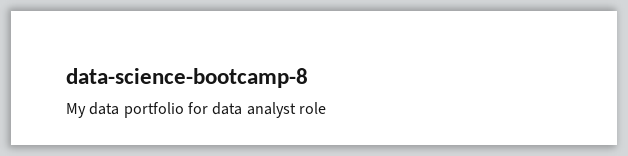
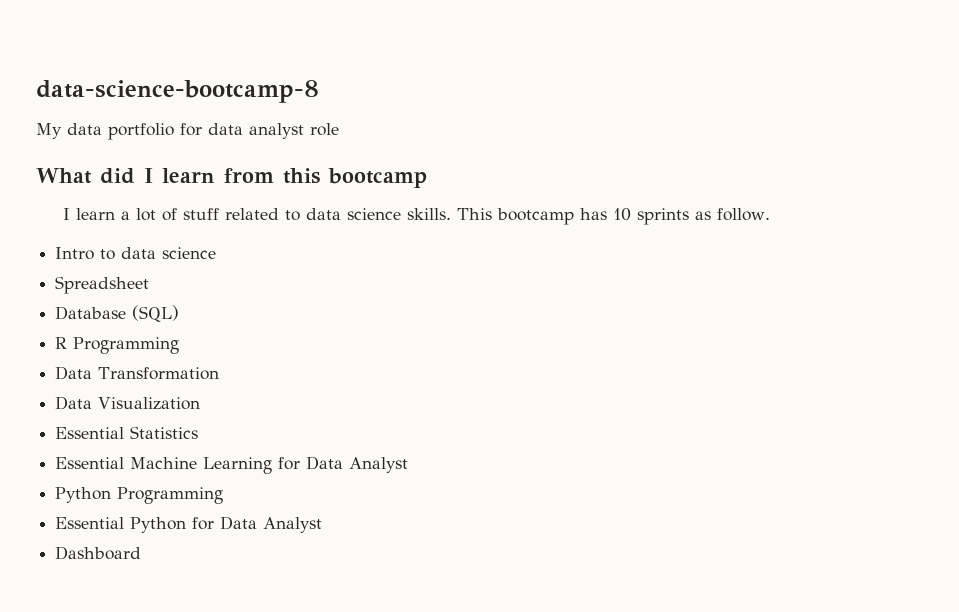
+ What did I learn from this bootcamp
+ I learn a lot of stuff related to data science skills. This bootcamp has 10 sprints as follow.
+ Intro to data science
+ Spreadsheet
+ Database (SQL)
+ R Programming
+ Data Transformation
+ Data Visualization
+ Essential Statistics
+ Essential Machine Learning for Data Analyst
+ Python Programming
+ Essential Python for Data Analyst
+ Dashboard

